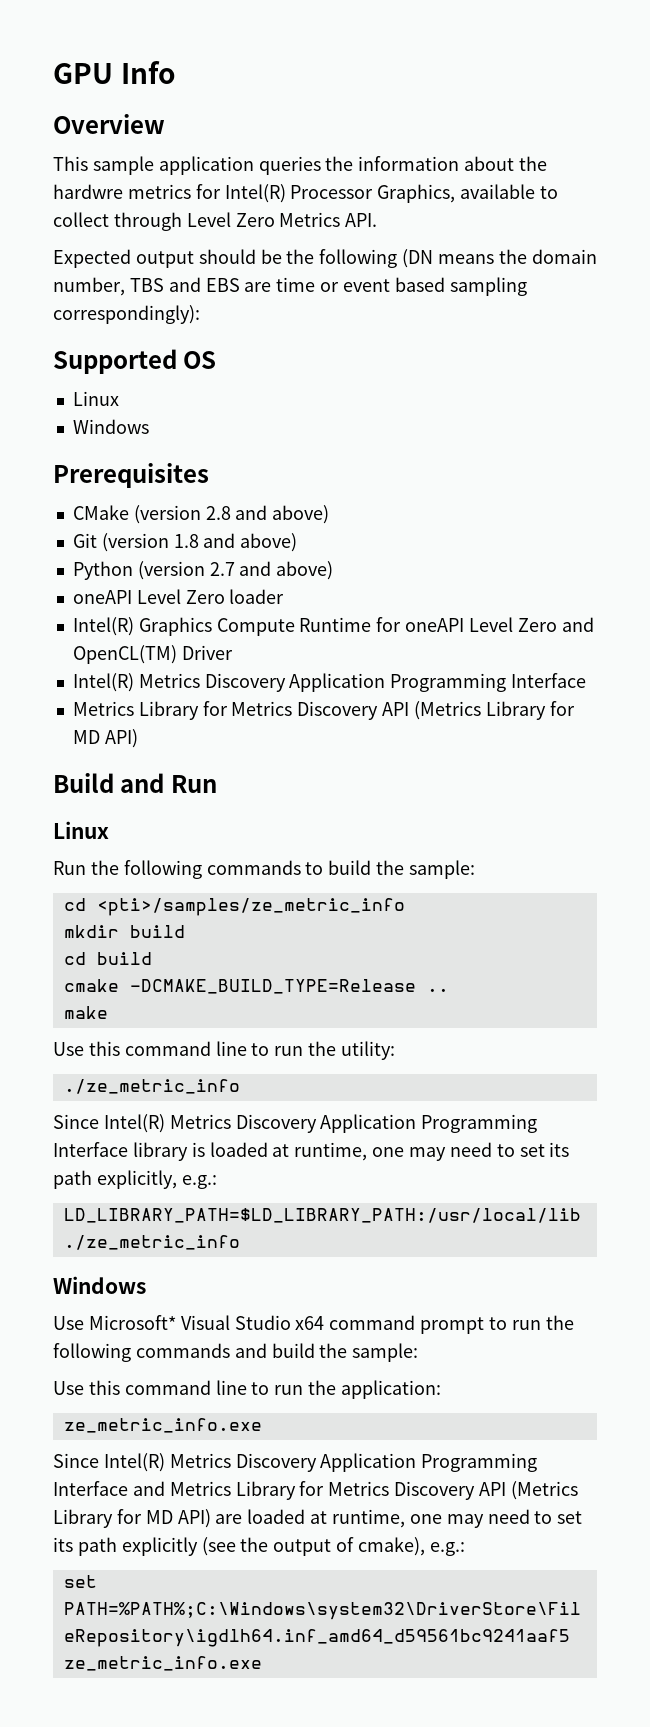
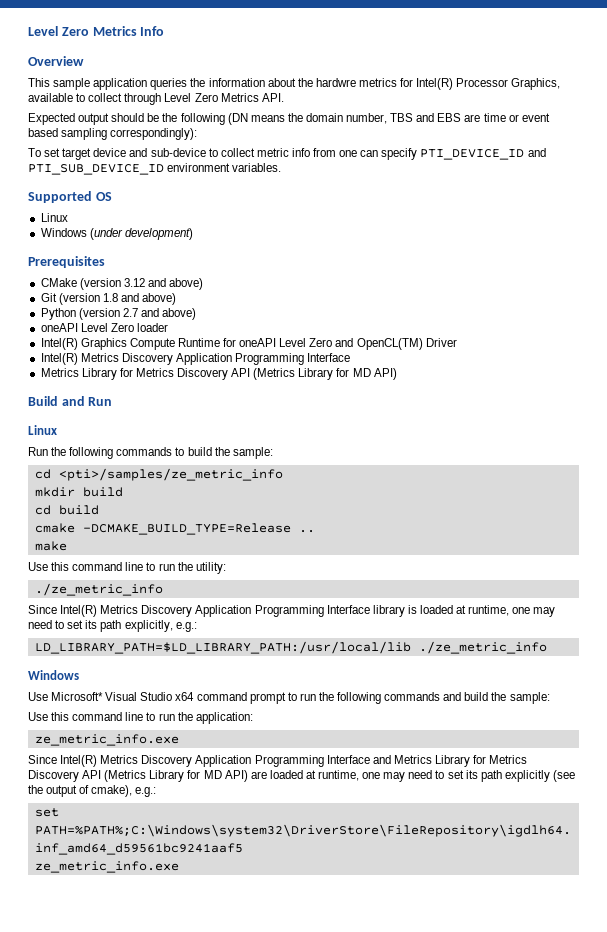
- GPU Info
+ Level Zero Metrics Info
+ To set target device and sub-device to collect metric info from one can specify PTI_DEVICE_ID and PTI_SUB_DEVICE_ID environment variables.
  Supported OS
  Linux
- Windows
+ Windows (under development)
- CMake (version 2.8 and above)
+ CMake (version 3.12 and above)

